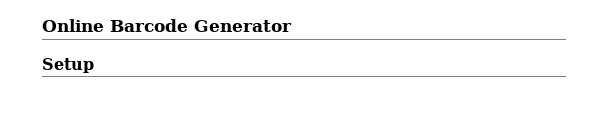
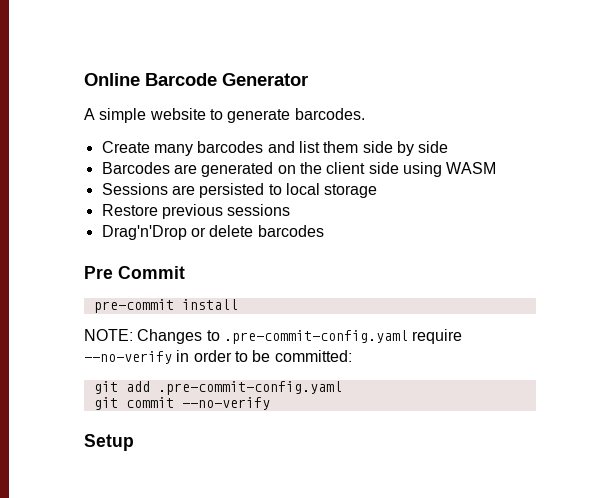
+ A simple website to generate barcodes.
+ Create many barcodes and list them side by side
+ Barcodes are generated on the client side using WASM
+ Sessions are persisted to local storage
+ Restore previous sessions
+ Drag'n'Drop or delete barcodes
+ Pre Commit
+ pre-commit install
+ NOTE: Changes to .pre-commit-config.yaml require --no-verify in order to be committed:
+ git add .pre-commit-config.yaml
+ git commit --no-verify

